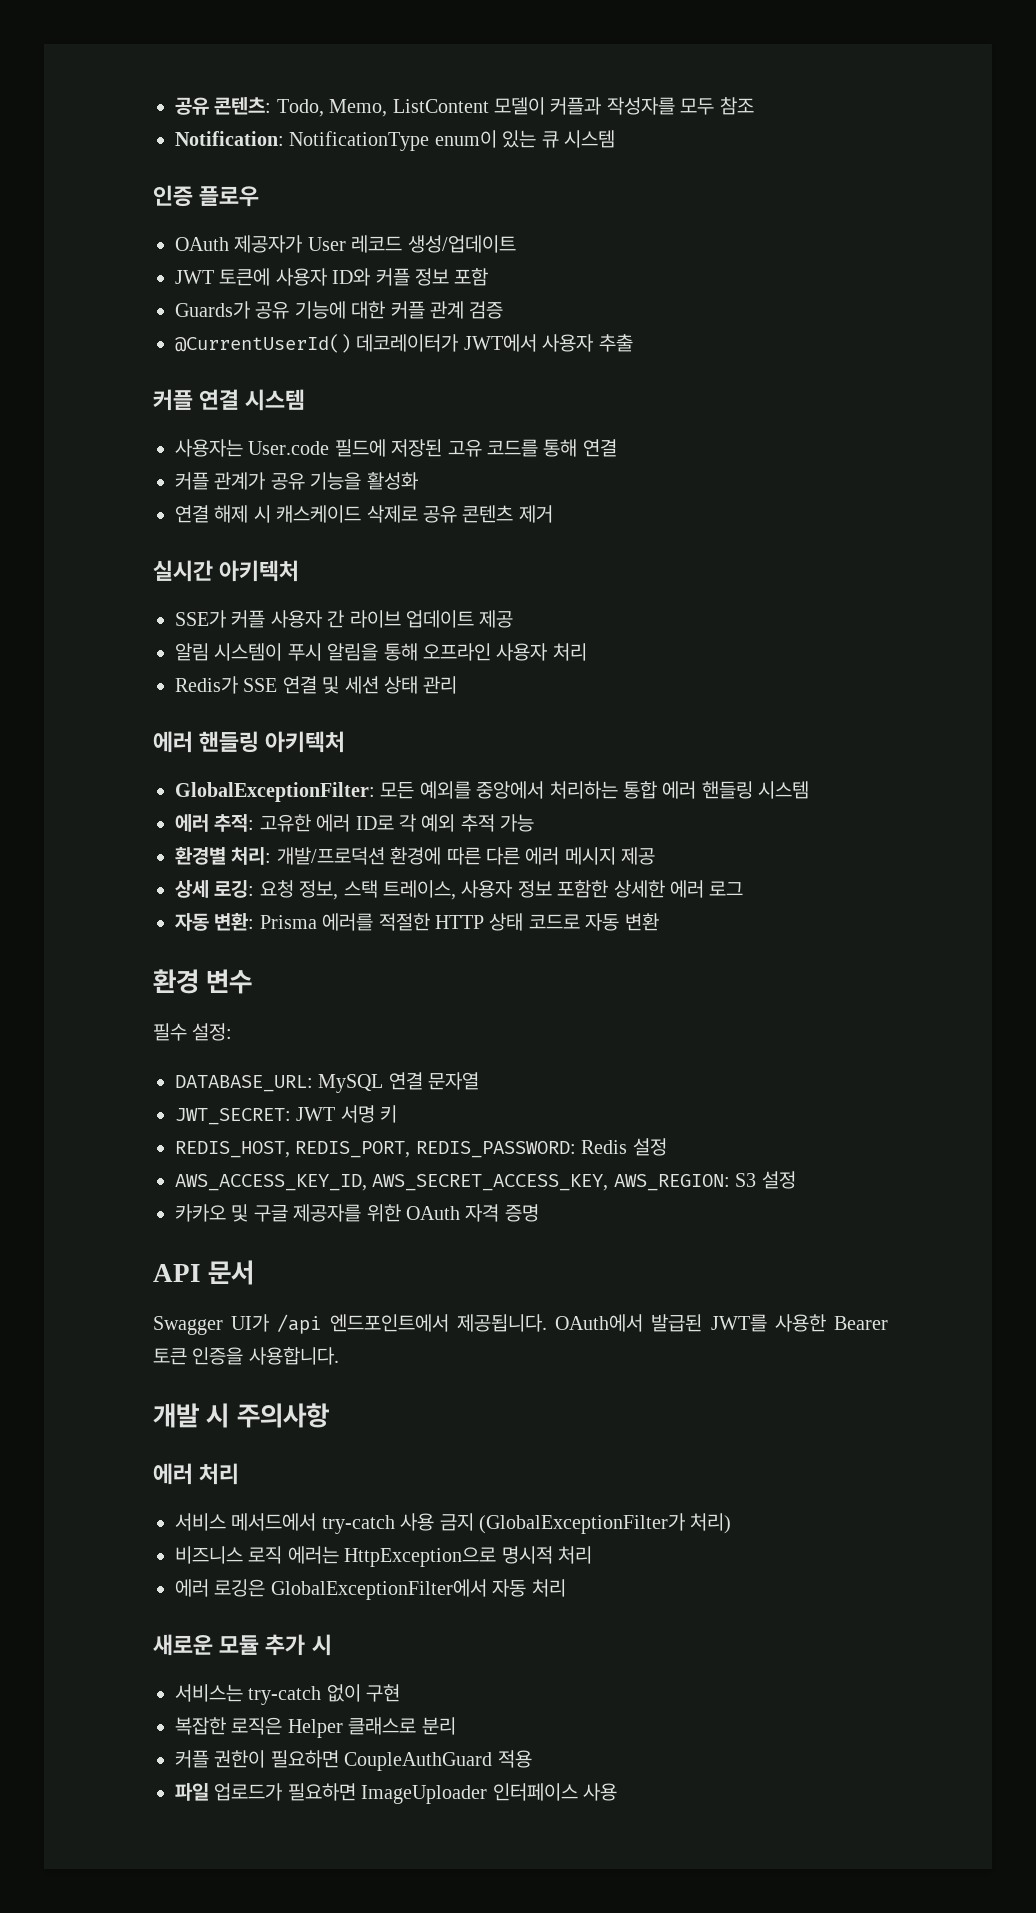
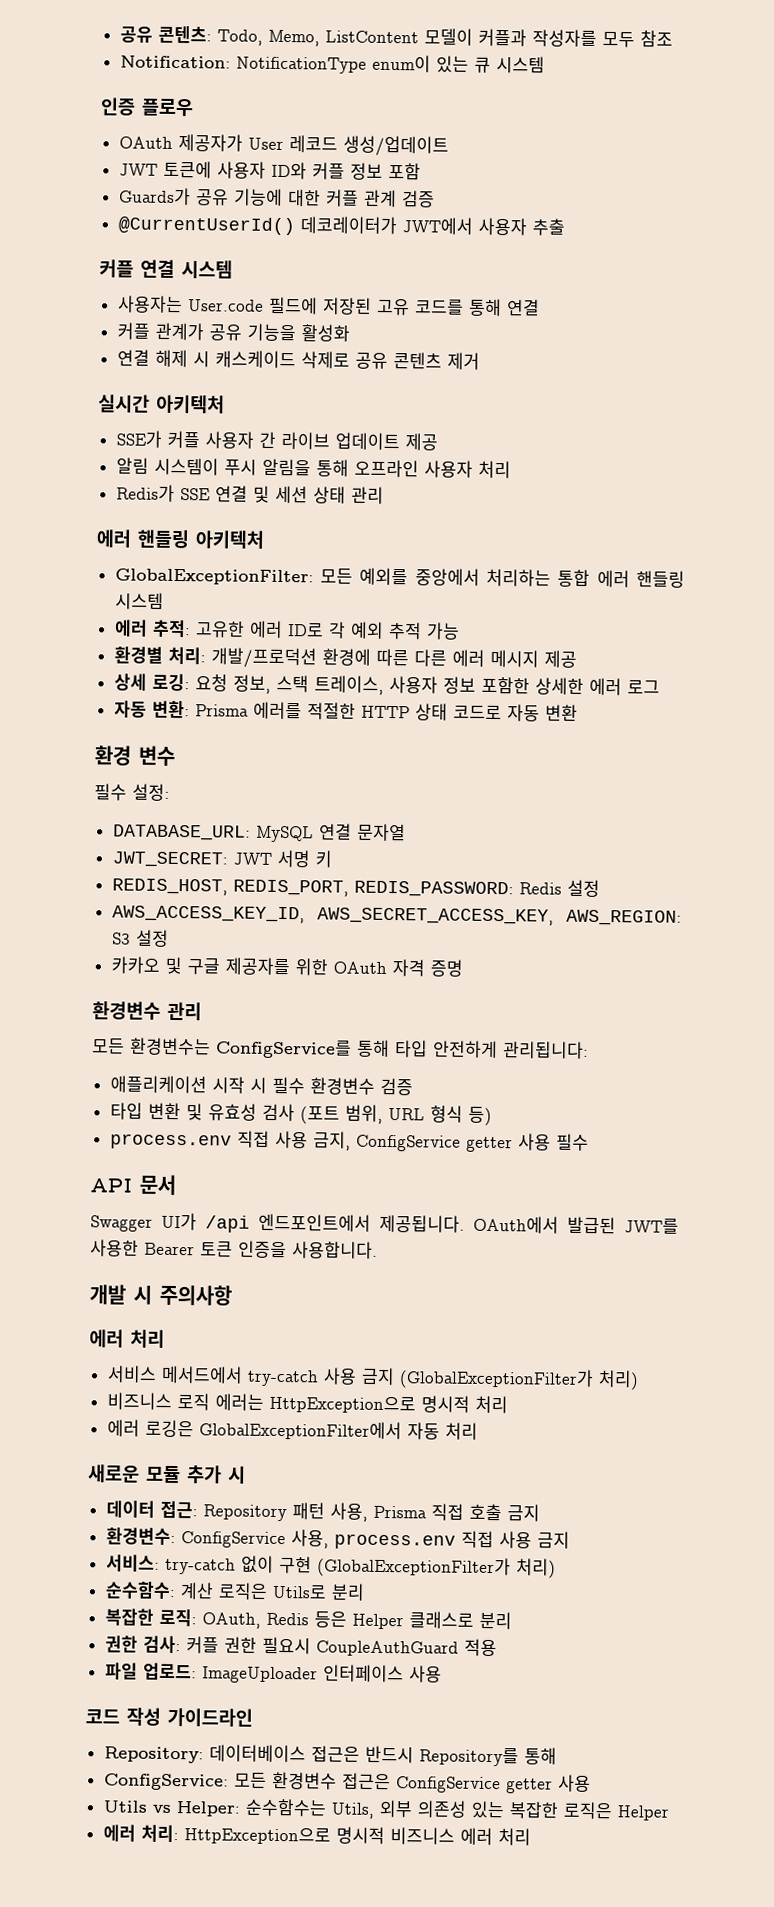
+ 환경변수 관리
+ 모든 환경변수는 ConfigService를 통해 타입 안전하게 관리됩니다:
+ 애플리케이션 시작 시 필수 환경변수 검증
+ 타입 변환 및 유효성 검사 (포트 범위, URL 형식 등)
+ process.env 직접 사용 금지, ConfigService getter 사용 필수
- 서비스는 try-catch 없이 구현
- 복잡한 로직은 Helper 클래스로 분리
- 커플 권한이 필요하면 CoupleAuthGuard 적용
+ 데이터 접근: Repository 패턴 사용, Prisma 직접 호출 금지
+ 환경변수: ConfigService 사용, process.env 직접 사용 금지
+ 서비스: try-catch 없이 구현 (GlobalExceptionFilter가 처리)
+ 순수함수: 계산 로직은 Utils로 분리
+ 복잡한 로직: OAuth, Redis 등은 Helper 클래스로 분리
+ 권한 검사: 커플 권한 필요시 CoupleAuthGuard 적용
- 파일 업로드가 필요하면 ImageUploader 인터페이스 사용
+ 파일 업로드: ImageUploader 인터페이스 사용
+ 코드 작성 가이드라인
+ Repository: 데이터베이스 접근은 반드시 Repository를 통해
+ ConfigService: 모든 환경변수 접근은 ConfigService getter 사용
+ Utils vs Helper: 순수함수는 Utils, 외부 의존성 있는 복잡한 로직은 Helper
+ 에러 처리: HttpException으로 명시적 비즈니스 에러 처리

